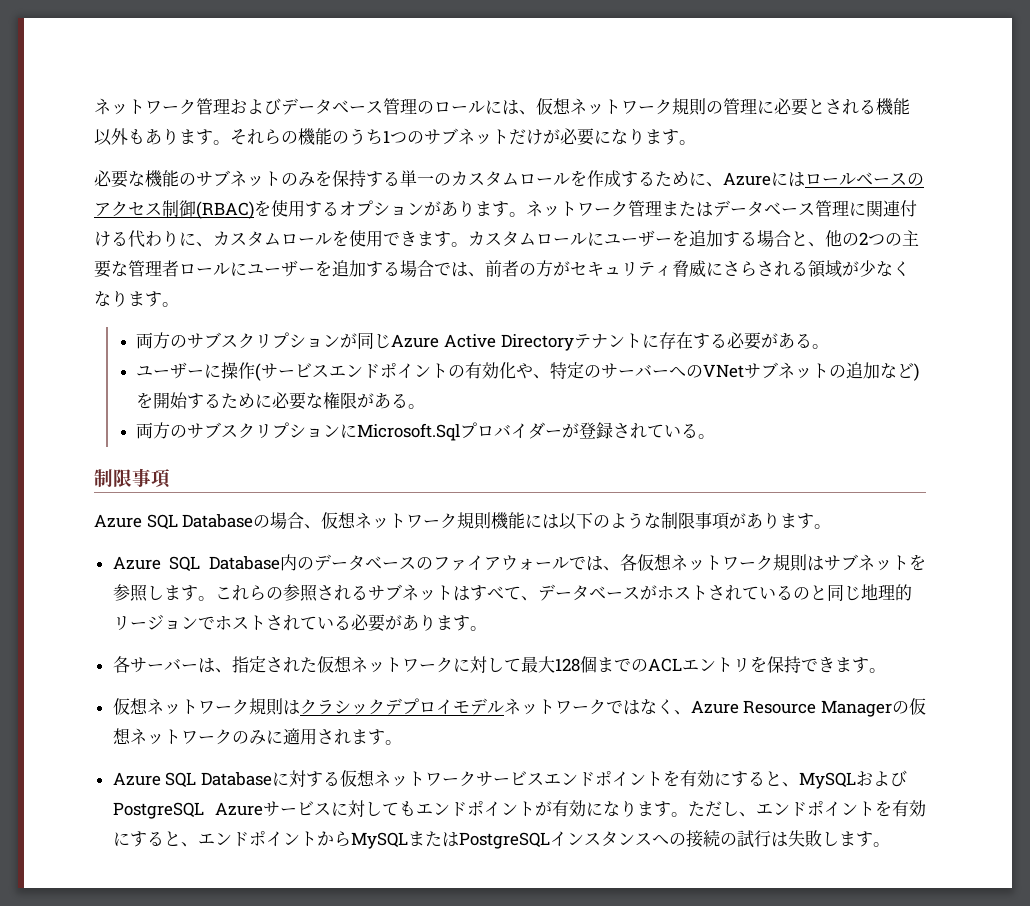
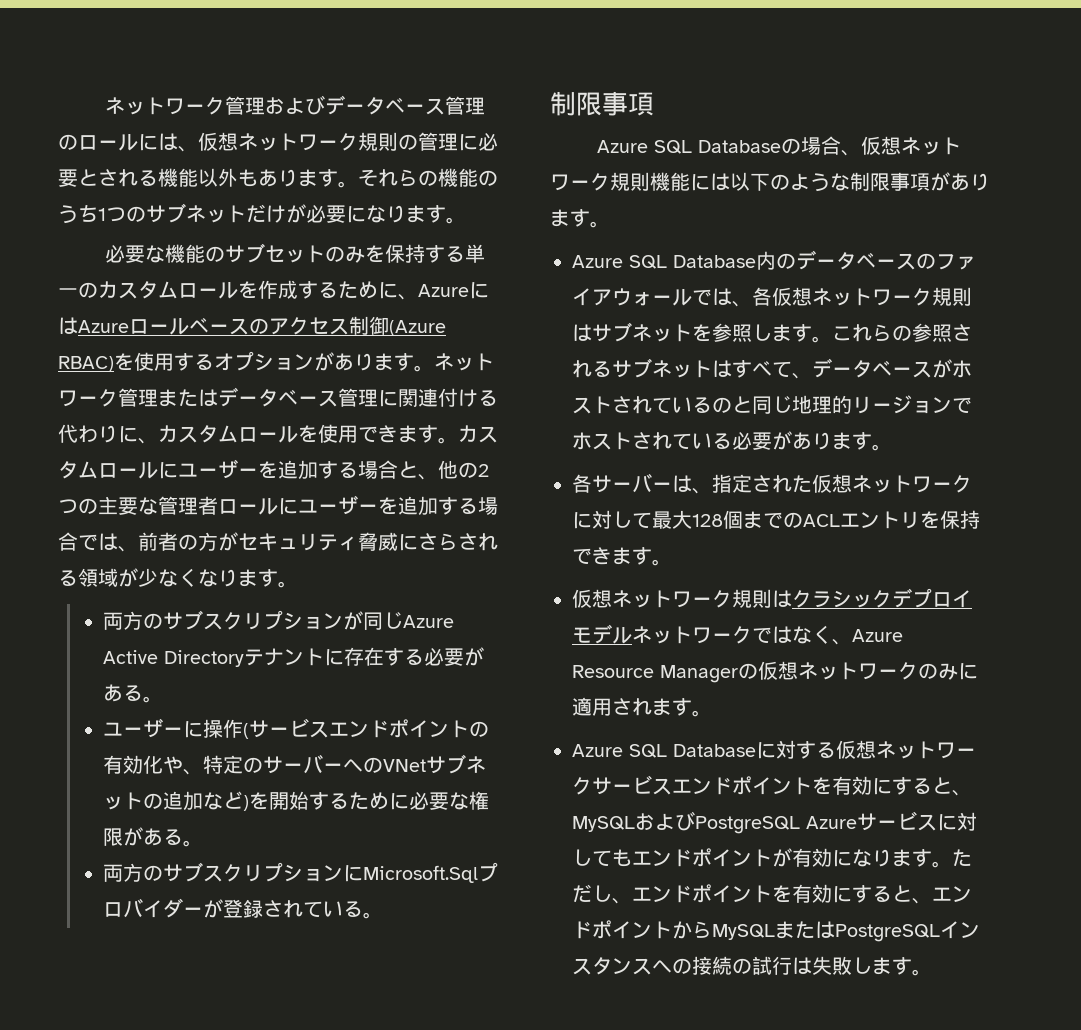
- 必要な機能のサブネットのみを保持する単一のカスタムロールを作成するために、Azureにはロールベースのアクセス制御(RBAC)を使用するオプションがあります。
+ 必要な機能のサブセットのみを保持する単一のカスタムロールを作成するために、AzureにはAzureロールベースのアクセス制御(Azure RBAC)を使用するオプションがあります。

